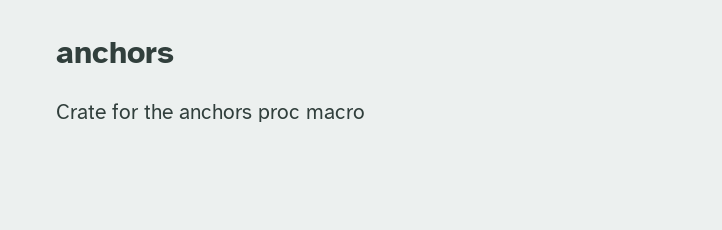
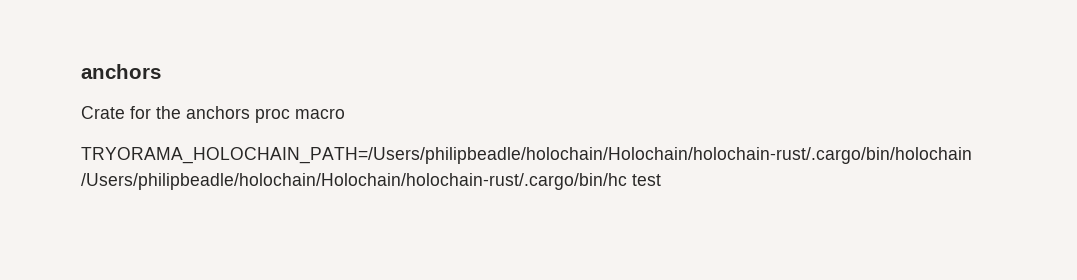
+ TRYORAMA_HOLOCHAIN_PATH=/Users/philipbeadle/holochain/Holochain/holochain-rust/.cargo/bin/holochain /Users/philipbeadle/holochain/Holochain/holochain-rust/.cargo/bin/hc test

